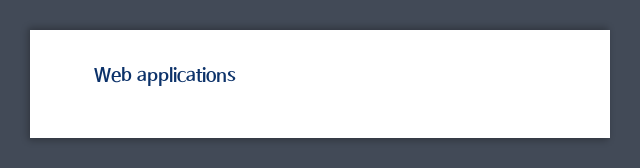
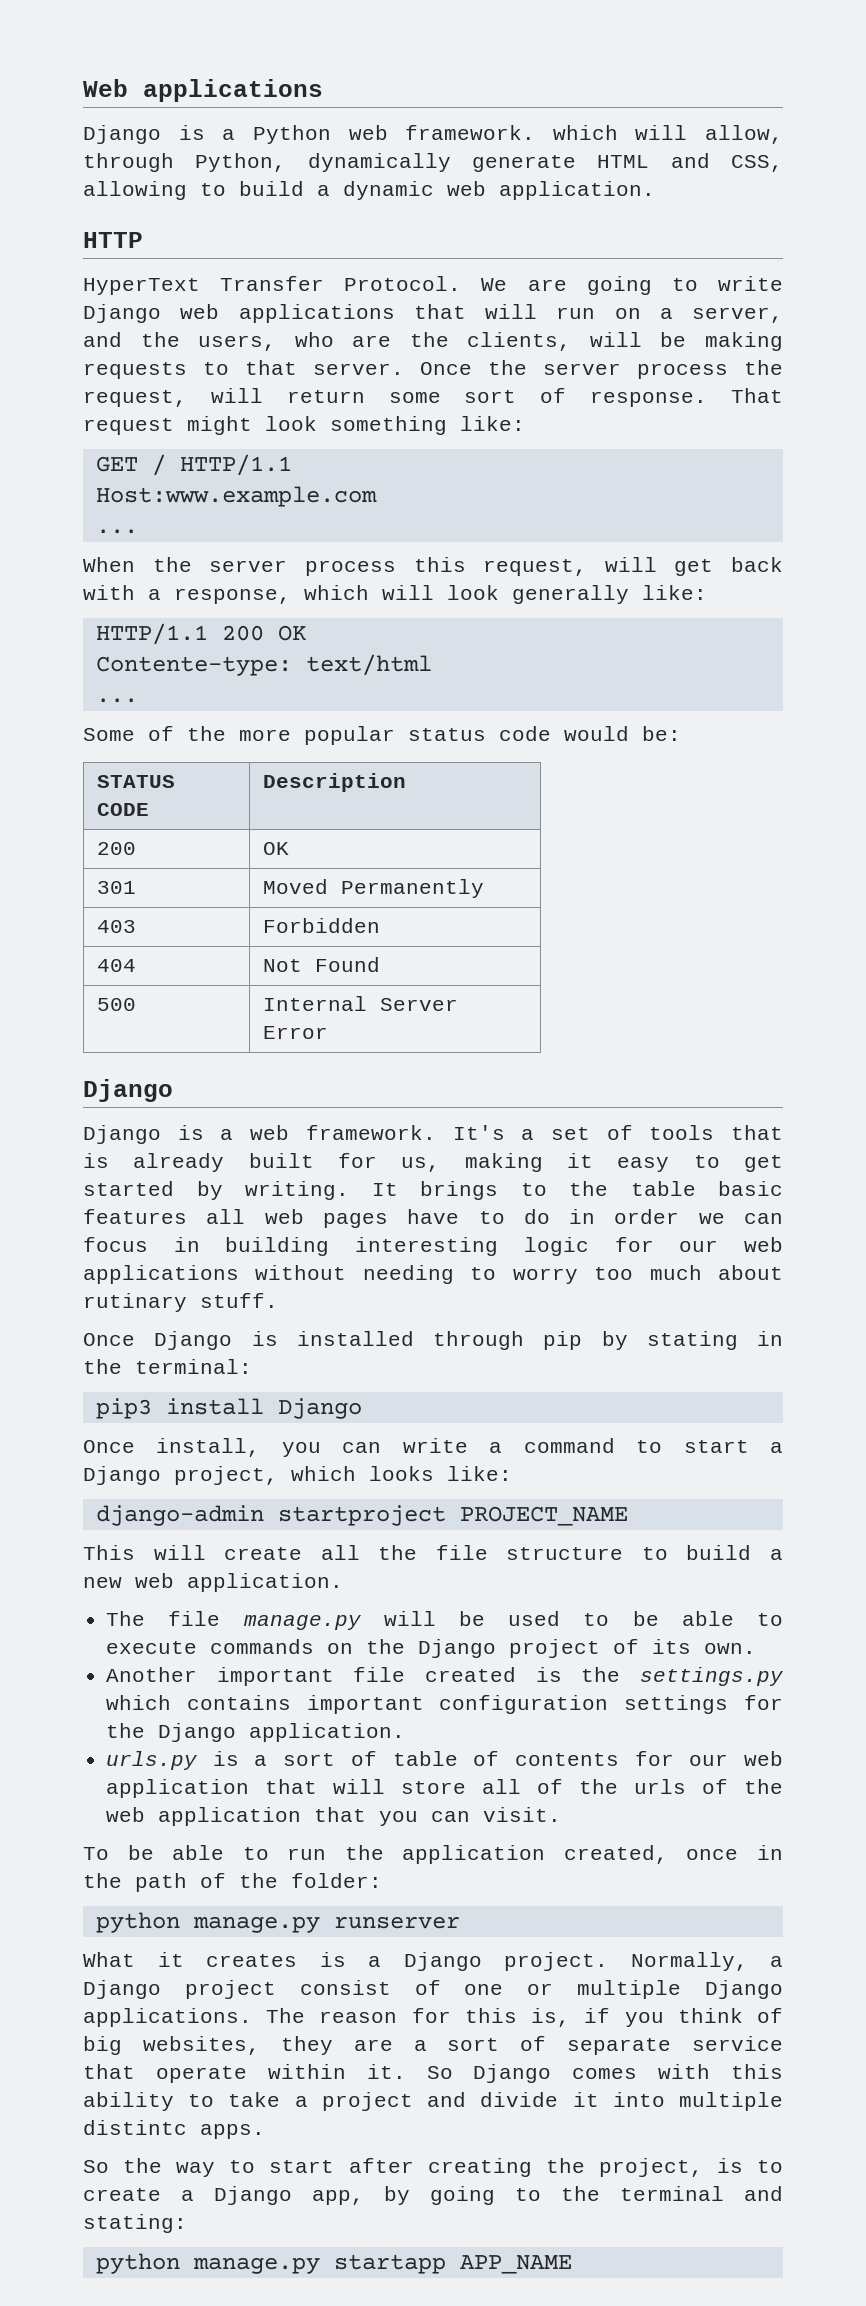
+ Django is a Python web framework. which will allow, through Python, dynamically generate HTML and CSS, allowing to build a dynamic web application.
+ HTTP
+ HyperText Transfer Protocol. We are going to write Django web applications that will run on a server, and the users, who are the clients, will be making requests to that server. Once the server process the request, will return some sort of response. That request might look something like:
+ GET / HTTP/1.1
+ Host:www.example.com
+ ...
+ When the server process this request, will get back with a response, which will look generally like:
+ HTTP/1.1 200 OK
+ Contente-type: text/html
+ ...
+ Some of the more popular status code would be:
+ STATUS CODE | Description
+ 200 | OK
+ 301 | Moved Permanently
+ 403 | Forbidden
+ 404 | Not Found
+ 500 | Internal Server Error
+ Django
+ Django is a web framework. It's a set of tools that is already built for us, making it easy to get started by writing. It brings to the table basic features all web pages have to do in order we can focus in building interesting logic for our web applications without needing to worry too much about rutinary stuff.
+ Once Django is installed through pip by stating in the terminal:
+ pip3 install Django
+ Once install, you can write a command to start a Django project, which looks like:
+ django-admin startproject PROJECT_NAME
+ This will create all the file structure to build a new web application.
+ The file manage.py will be used to be able to execute commands on the Django project of its own.
+ Another important file created is the settings.py which contains important configuration settings for the Django application.
+ urls.py is a sort of table of contents for our web application that will store all of the urls of the web application that you can visit.
+ To be able to run the application created, once in the path of the folder:
+ python manage.py runserver
+ What it creates is a Django project. Normally, a Django project consist of one or multiple Django applications. The reason for this is, if you think of big websites, they are a sort of separate service that operate within it. So Django comes with this ability to take a project and divide it into multiple distintc apps.
+ So the way to start after creating the project, is to create a Django app, by going to the terminal and stating:
+ python manage.py startapp APP_NAME

